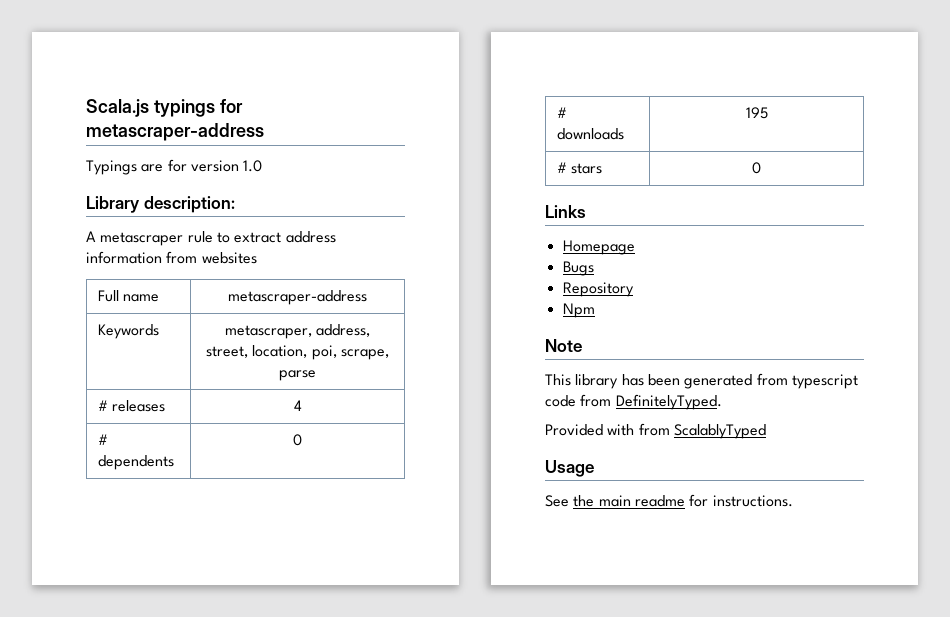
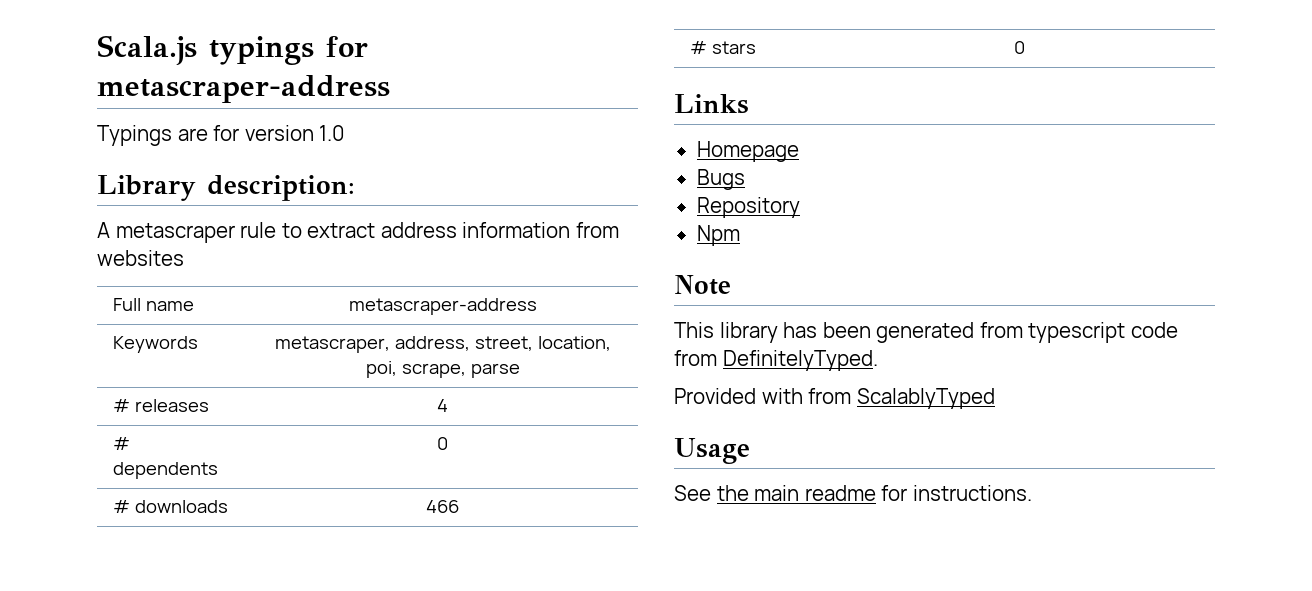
- # downloads | 195
+ # downloads | 466

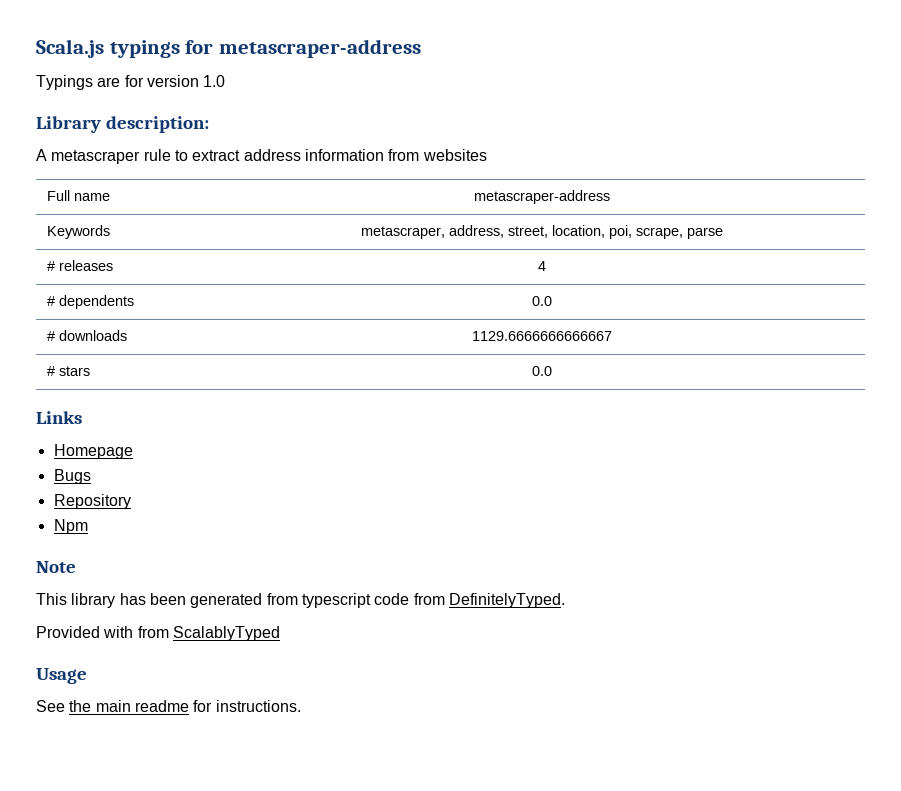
- # dependents | 0
+ # dependents | 0.0
- # downloads | 466
+ # downloads | 1129.6666666666667
- # stars | 0
+ # stars | 0.0

